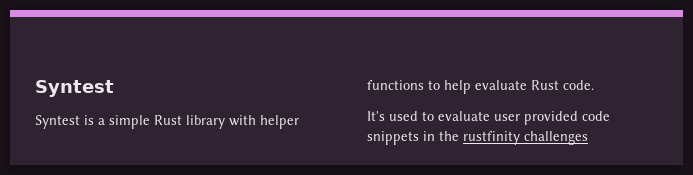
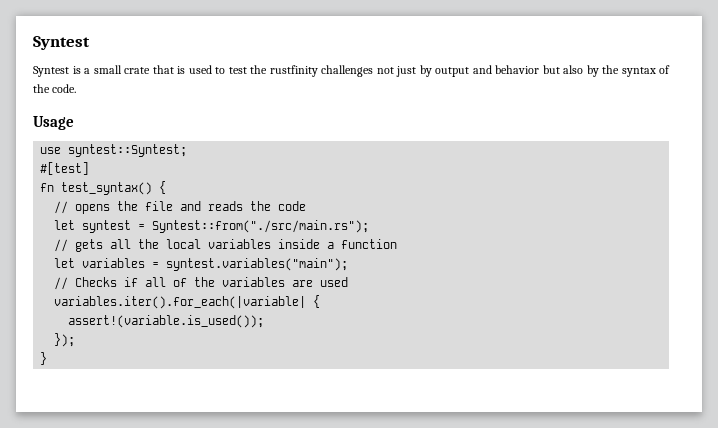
- Syntest is a simple Rust library with helper functions to help evaluate Rust code.
- It's used to evaluate user provided code snippets in the rustfinity challenges
+ Syntest is a small crate that is used to test the rustfinity challenges not just by output and behavior but also by the syntax of the code.
+ Usage
+ use syntest::Syntest;
+ #[test]
+ fn test_syntax() {
+ // opens the file and reads the code
+ let syntest = Syntest::from("./src/main.rs");
+ // gets all the local variables inside a function
+ let variables = syntest.variables("main");
+ // Checks if all of the variables are used
+ variables.iter().for_each(|variable| {
+ assert!(variable.is_used());
+ });
+ }

